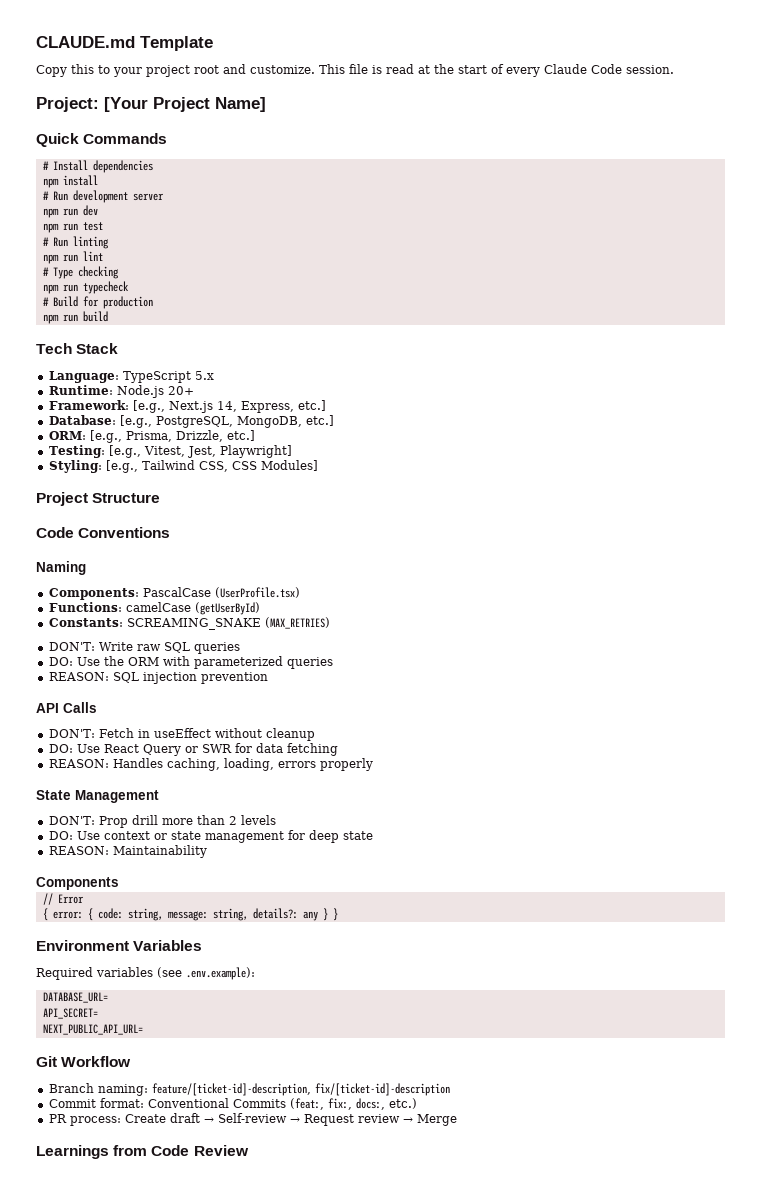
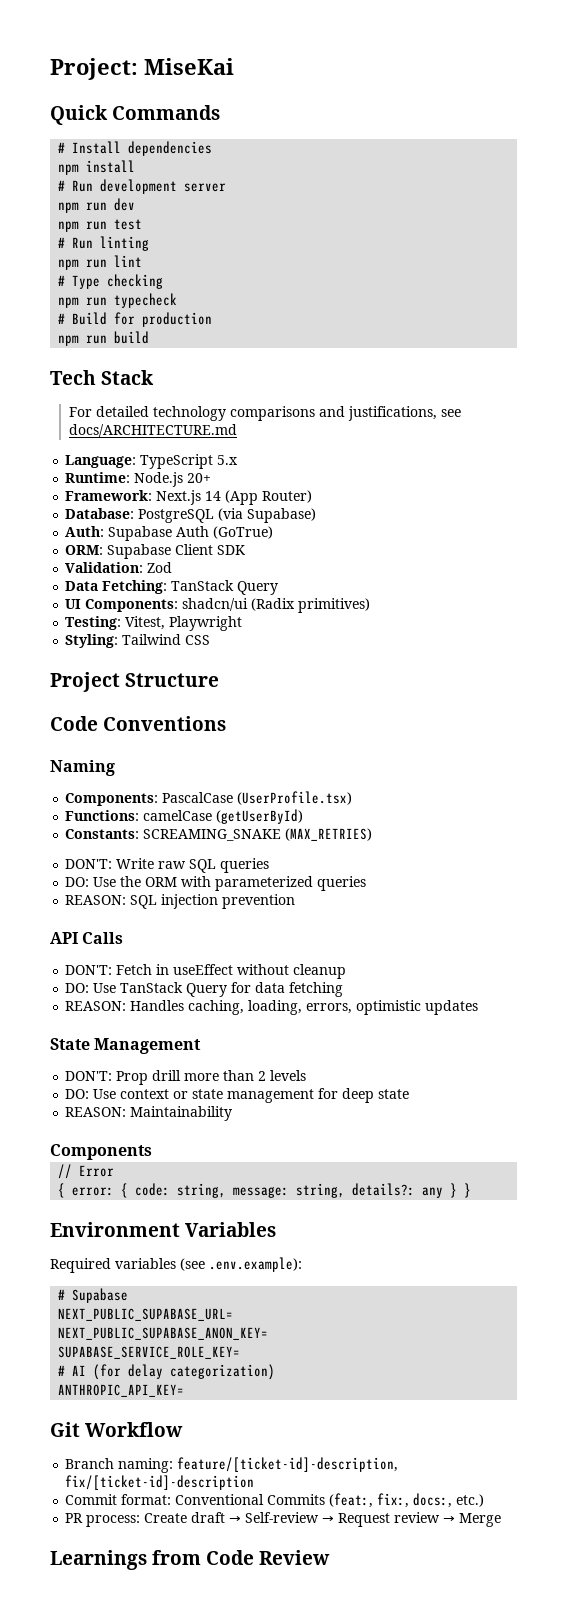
- CLAUDE.md Template
- Copy this to your project root and customize. This file is read at the start of every Claude Code session.
- Project: [Your Project Name]
+ Project: MiseKai
+ For detailed technology comparisons and justifications, see docs/ARCHITECTURE.md
- Framework: [e.g., Next.js 14, Express, etc.]
- Database: [e.g., PostgreSQL, MongoDB, etc.]
- ORM: [e.g., Prisma, Drizzle, etc.]
- Testing: [e.g., Vitest, Jest, Playwright]
- Styling: [e.g., Tailwind CSS, CSS Modules]
+ Framework: Next.js 14 (App Router)
+ Database: PostgreSQL (via Supabase)
+ Auth: Supabase Auth (GoTrue)
+ ORM: Supabase Client SDK
+ Validation: Zod
+ Data Fetching: TanStack Query
+ UI Components: shadcn/ui (Radix primitives)
+ Testing: Vitest, Playwright
+ Styling: Tailwind CSS
- DO: Use React Query or SWR for data fetching
+ DO: Use TanStack Query for data fetching
- REASON: Handles caching, loading, errors properly
+ REASON: Handles caching, loading, errors, optimistic updates
- DATABASE_URL=
- API_SECRET=
- NEXT_PUBLIC_API_URL=
+ # Supabase
+ NEXT_PUBLIC_SUPABASE_URL=
+ NEXT_PUBLIC_SUPABASE_ANON_KEY=
+ SUPABASE_SERVICE_ROLE_KEY=
+ # AI (for delay categorization)
+ ANTHROPIC_API_KEY=

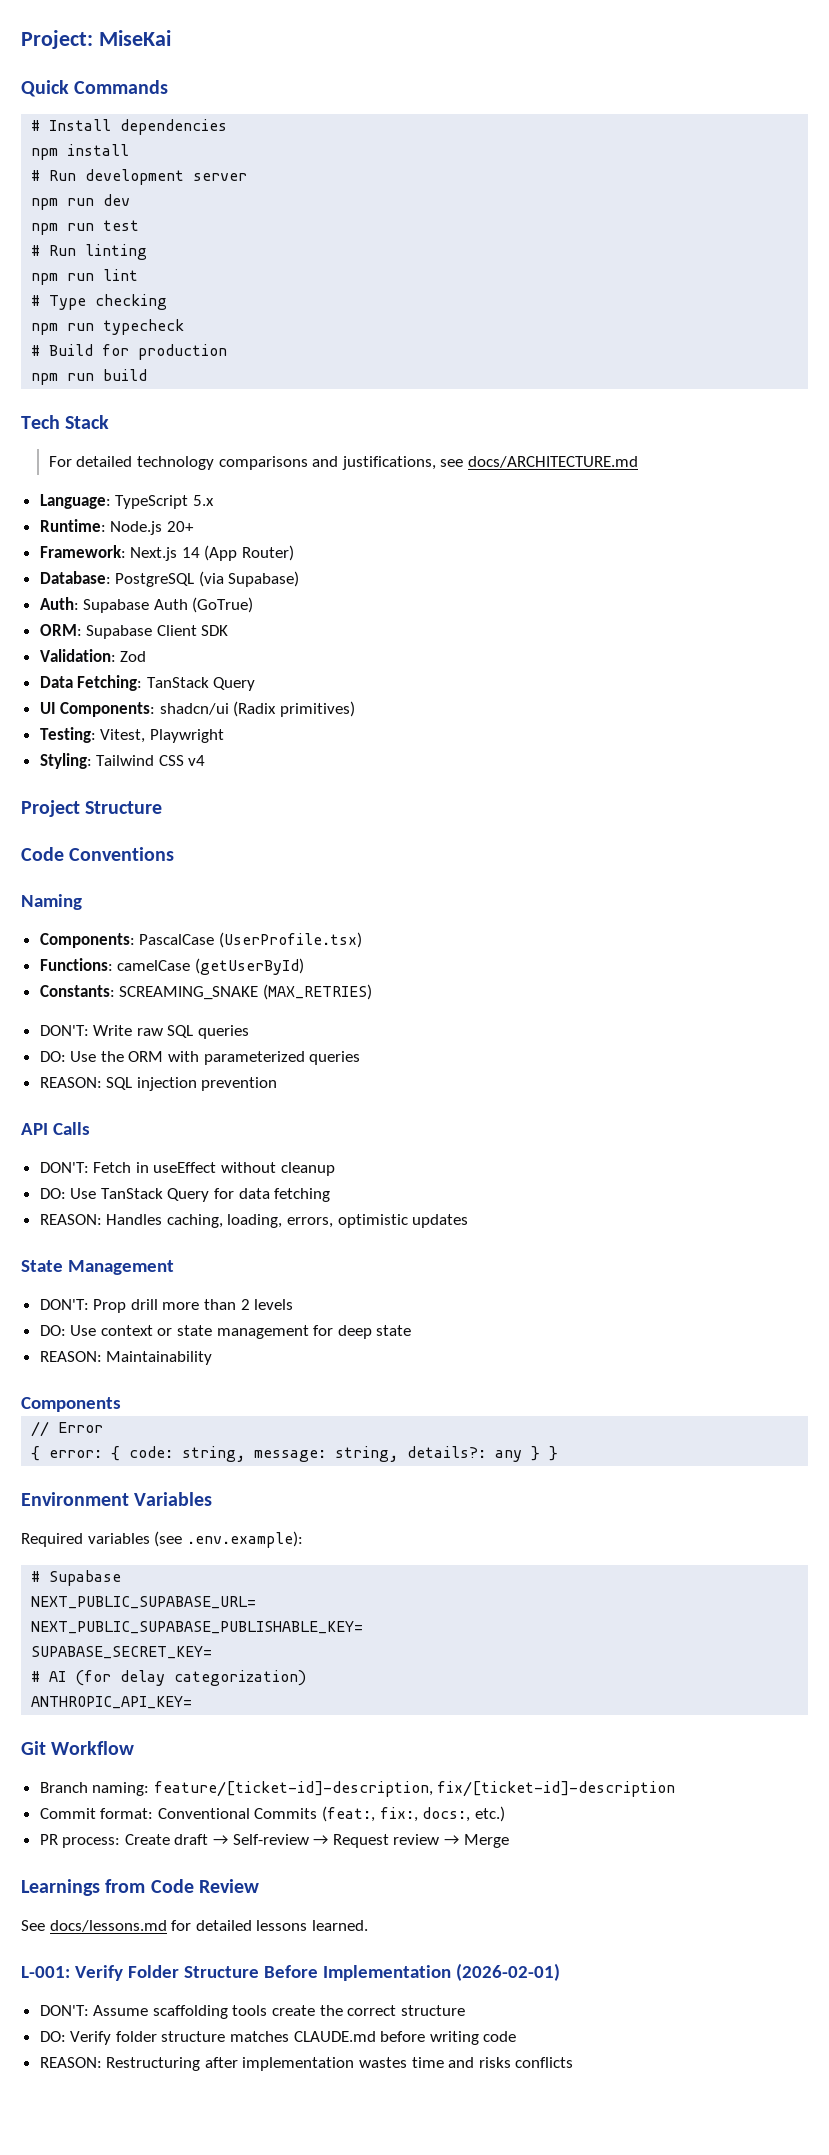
- Styling: Tailwind CSS
+ Styling: Tailwind CSS v4
- NEXT_PUBLIC_SUPABASE_ANON_KEY=
- SUPABASE_SERVICE_ROLE_KEY=
+ NEXT_PUBLIC_SUPABASE_PUBLISHABLE_KEY=
+ SUPABASE_SECRET_KEY=
+ See docs/lessons.md for detailed lessons learned.
+ L-001: Verify Folder Structure Before Implementation (2026-02-01)
+ DON'T: Assume scaffolding tools create the correct structure
+ DO: Verify folder structure matches CLAUDE.md before writing code
+ REASON: Restructuring after implementation wastes time and risks conflicts

